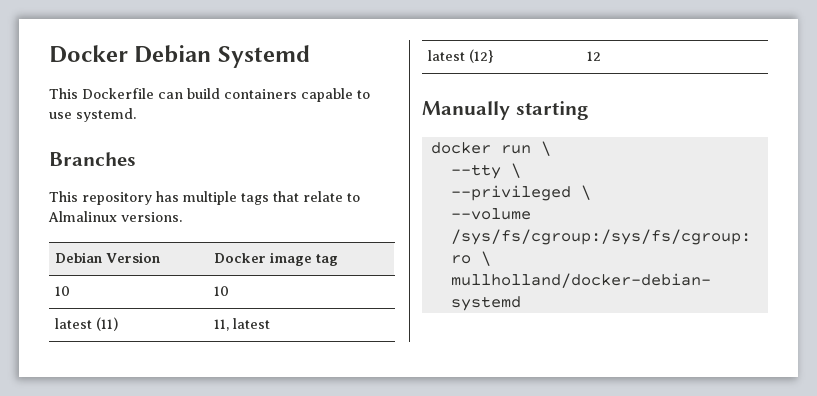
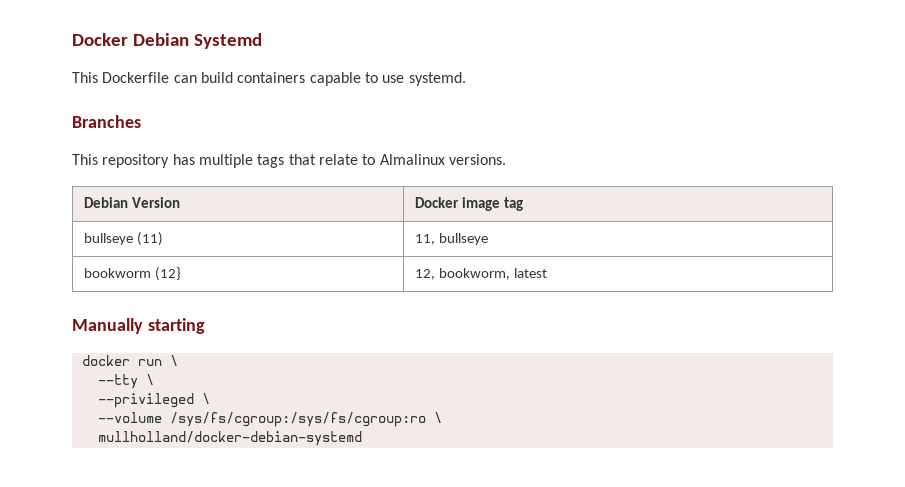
- 10 | 10
- latest (11) | 11, latest
- latest (12} | 12
+ bullseye (11) | 11, bullseye
+ bookworm (12} | 12, bookworm, latest

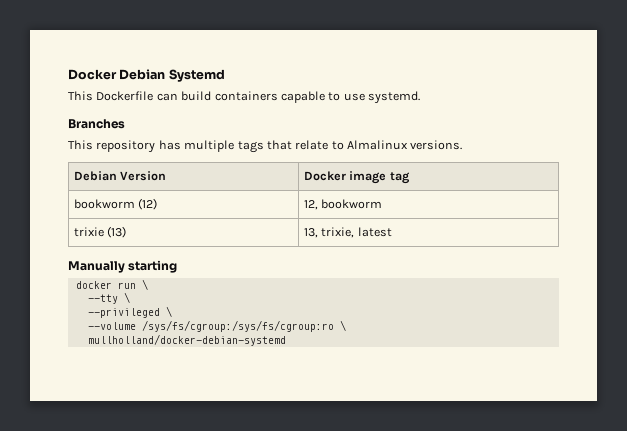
- bullseye (11) | 11, bullseye
- bookworm (12} | 12, bookworm, latest
+ bookworm (12) | 12, bookworm
+ trixie (13) | 13, trixie, latest

